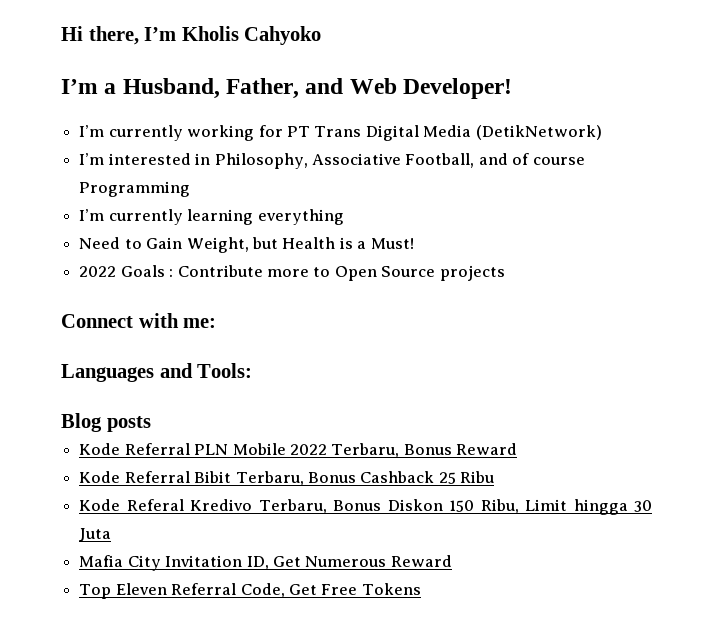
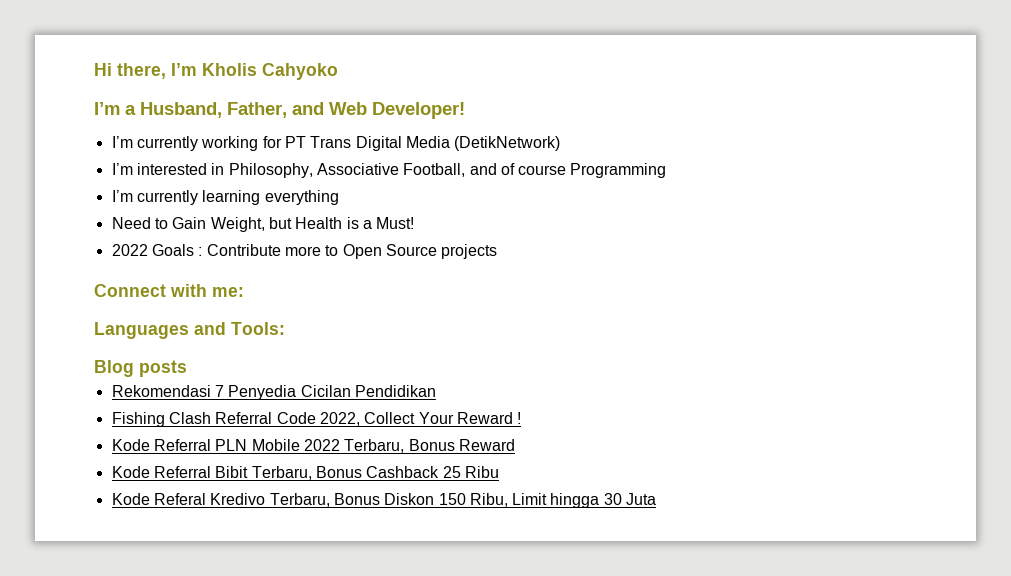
+ Rekomendasi 7 Penyedia Cicilan Pendidikan
+ Fishing Clash Referral Code 2022, Collect Your Reward !
- Mafia City Invitation ID, Get Numerous Reward
- Top Eleven Referral Code, Get Free Tokens

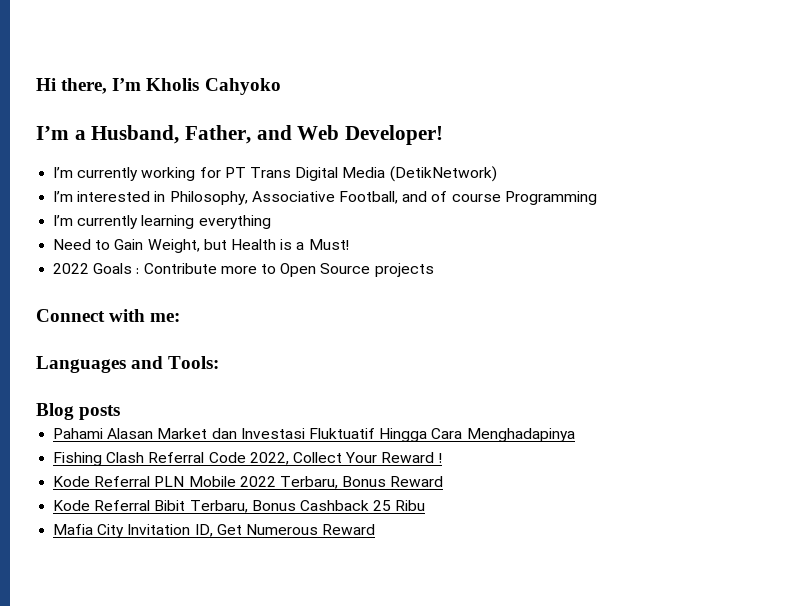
- Rekomendasi 7 Penyedia Cicilan Pendidikan
+ Pahami Alasan Market dan Investasi Fluktuatif Hingga Cara Menghadapinya
- Kode Referal Kredivo Terbaru, Bonus Diskon 150 Ribu, Limit hingga 30 Juta
+ Mafia City Invitation ID, Get Numerous Reward

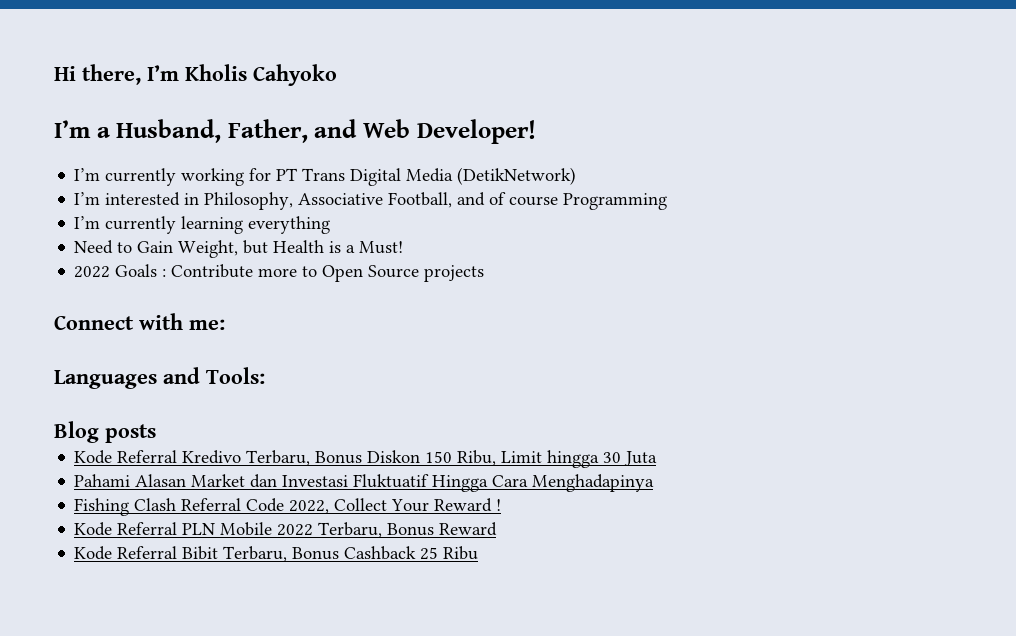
+ Kode Referral Kredivo Terbaru, Bonus Diskon 150 Ribu, Limit hingga 30 Juta
- Mafia City Invitation ID, Get Numerous Reward

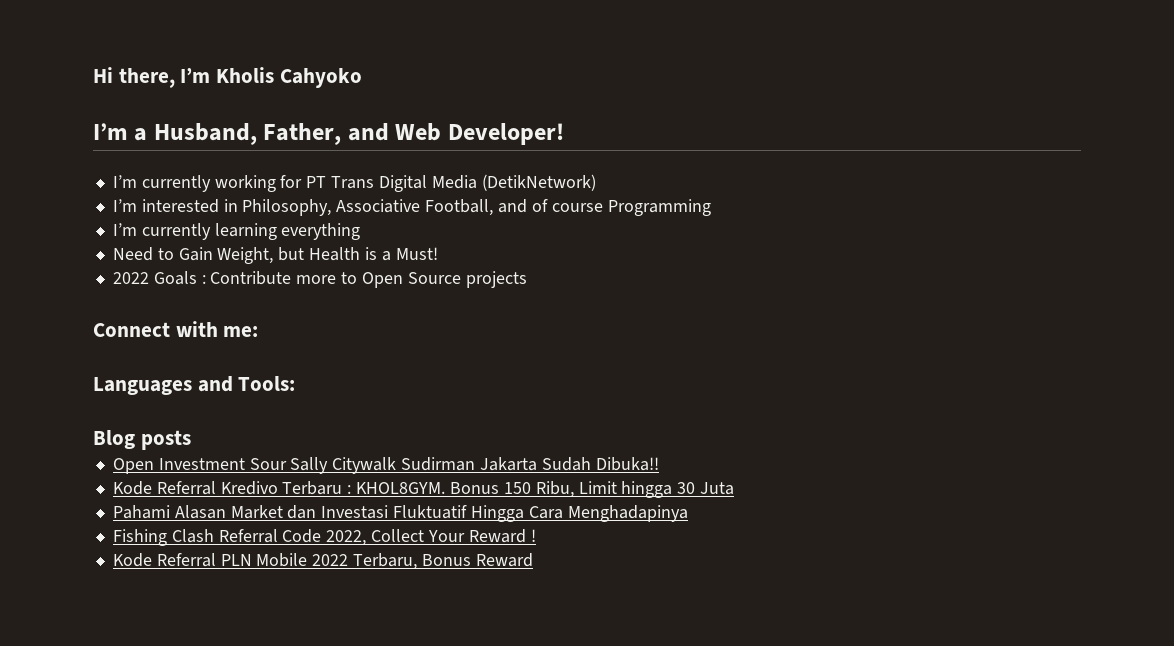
+ Open Investment Sour Sally Citywalk Sudirman Jakarta Sudah Dibuka!!
- Kode Referral Kredivo Terbaru, Bonus Diskon 150 Ribu, Limit hingga 30 Juta
+ Kode Referral Kredivo Terbaru : KHOL8GYM. Bonus 150 Ribu, Limit hingga 30 Juta
- Kode Referral Bibit Terbaru, Bonus Cashback 25 Ribu

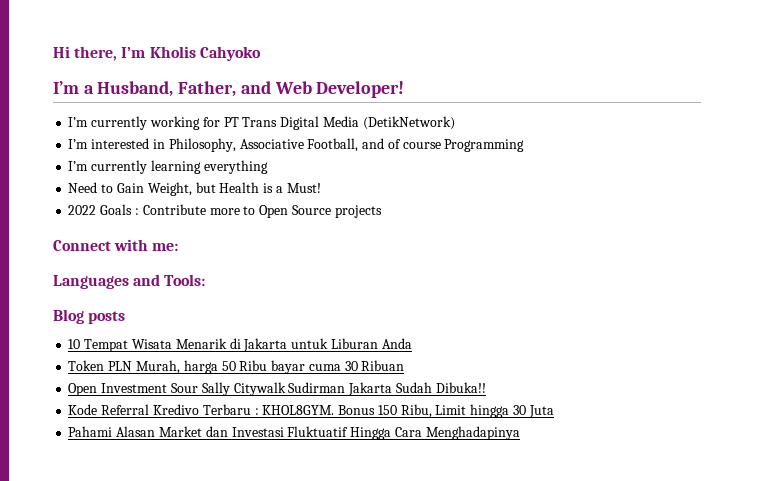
+ 10 Tempat Wisata Menarik di Jakarta untuk Liburan Anda
+ Token PLN Murah, harga 50 Ribu bayar cuma 30 Ribuan
- Fishing Clash Referral Code 2022, Collect Your Reward !
- Kode Referral PLN Mobile 2022 Terbaru, Bonus Reward

